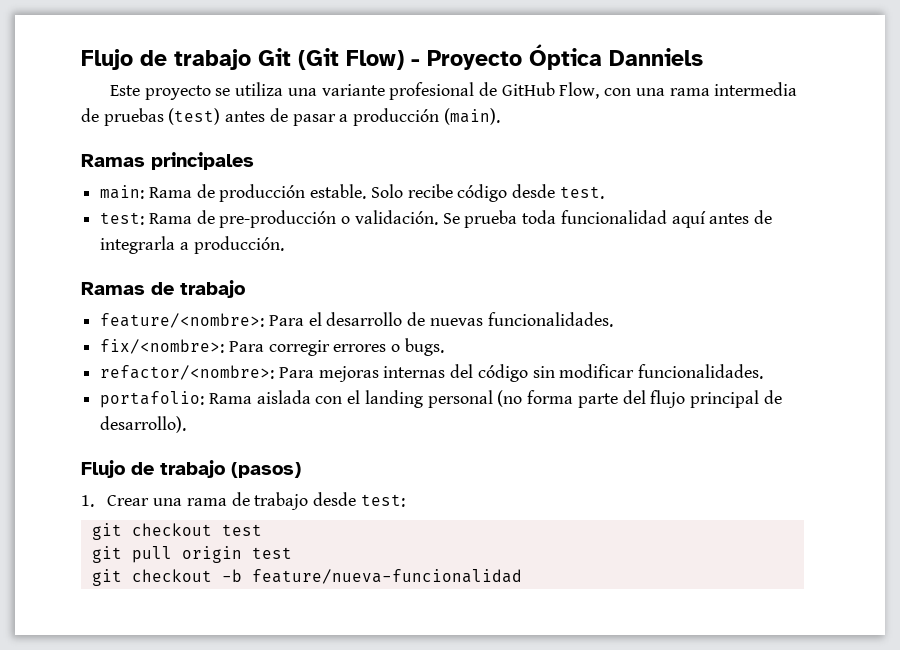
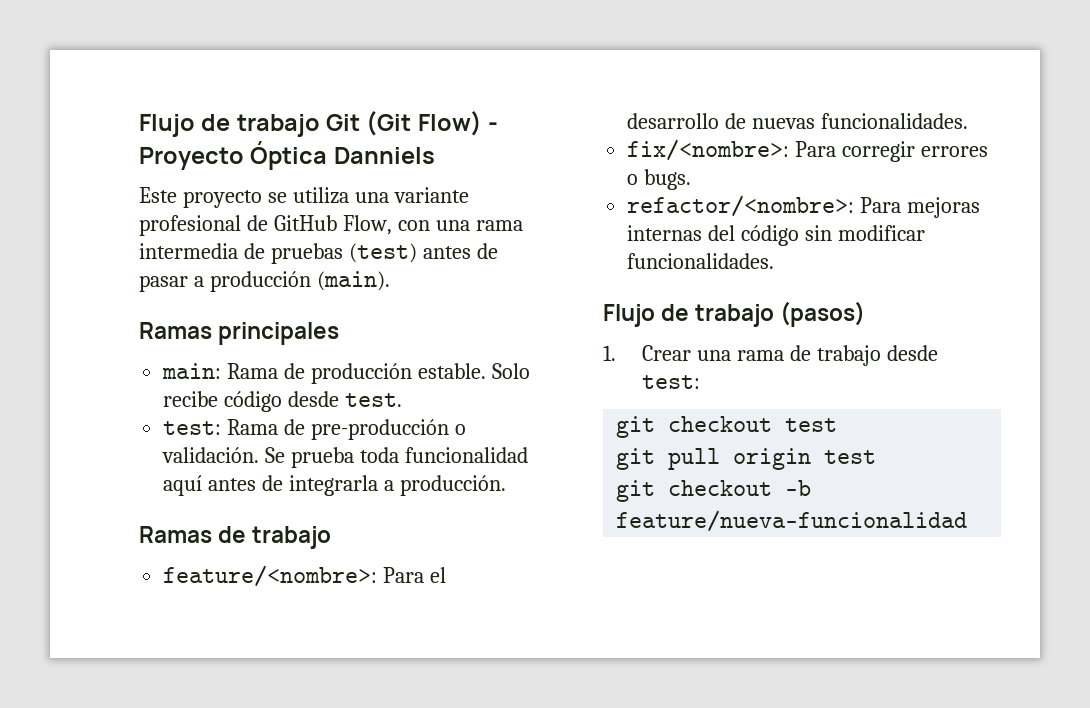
- portafolio: Rama aislada con el landing personal (no forma parte del flujo principal de desarrollo).

